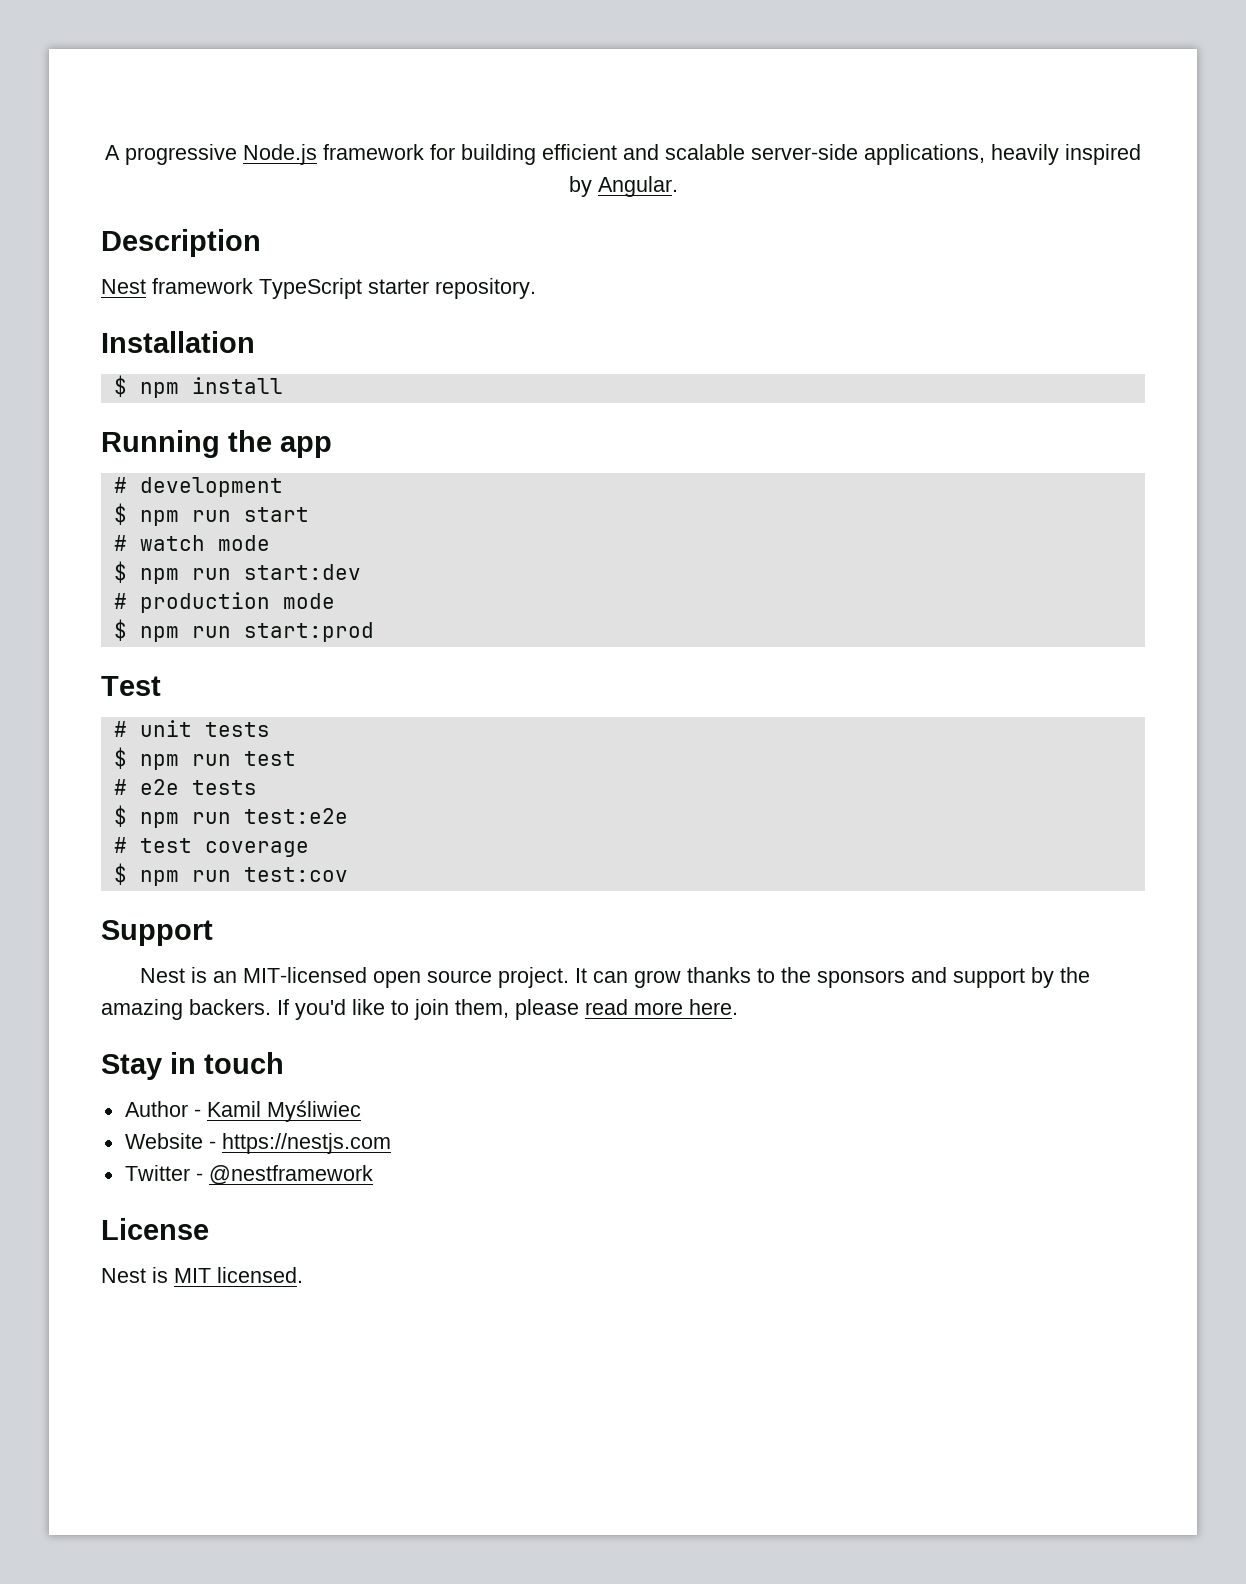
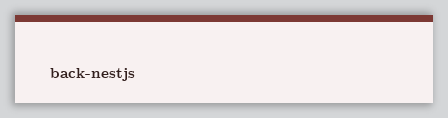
- A progressive Node.js framework for building efficient and scalable server-side applications, heavily inspired by Angular.
- Description
- Nest framework TypeScript starter repository.
- Installation
- $ npm install
- Running the app
- # development
- $ npm run start
- # watch mode
- $ npm run start:dev
- # production mode
- $ npm run start:prod
- Test
- # unit tests
- $ npm run test
- # e2e tests
- $ npm run test:e2e
- # test coverage
- $ npm run test:cov
- Support
- Nest is an MIT-licensed open source project. It can grow thanks to the sponsors and support by the amazing backers. If you'd like to join them, please read more here.
- Stay in touch
- Author - Kamil Myśliwiec
- Website - https://nestjs.com
- Twitter - @nestframework
- License
- Nest is MIT licensed.
+ back-nestjs

